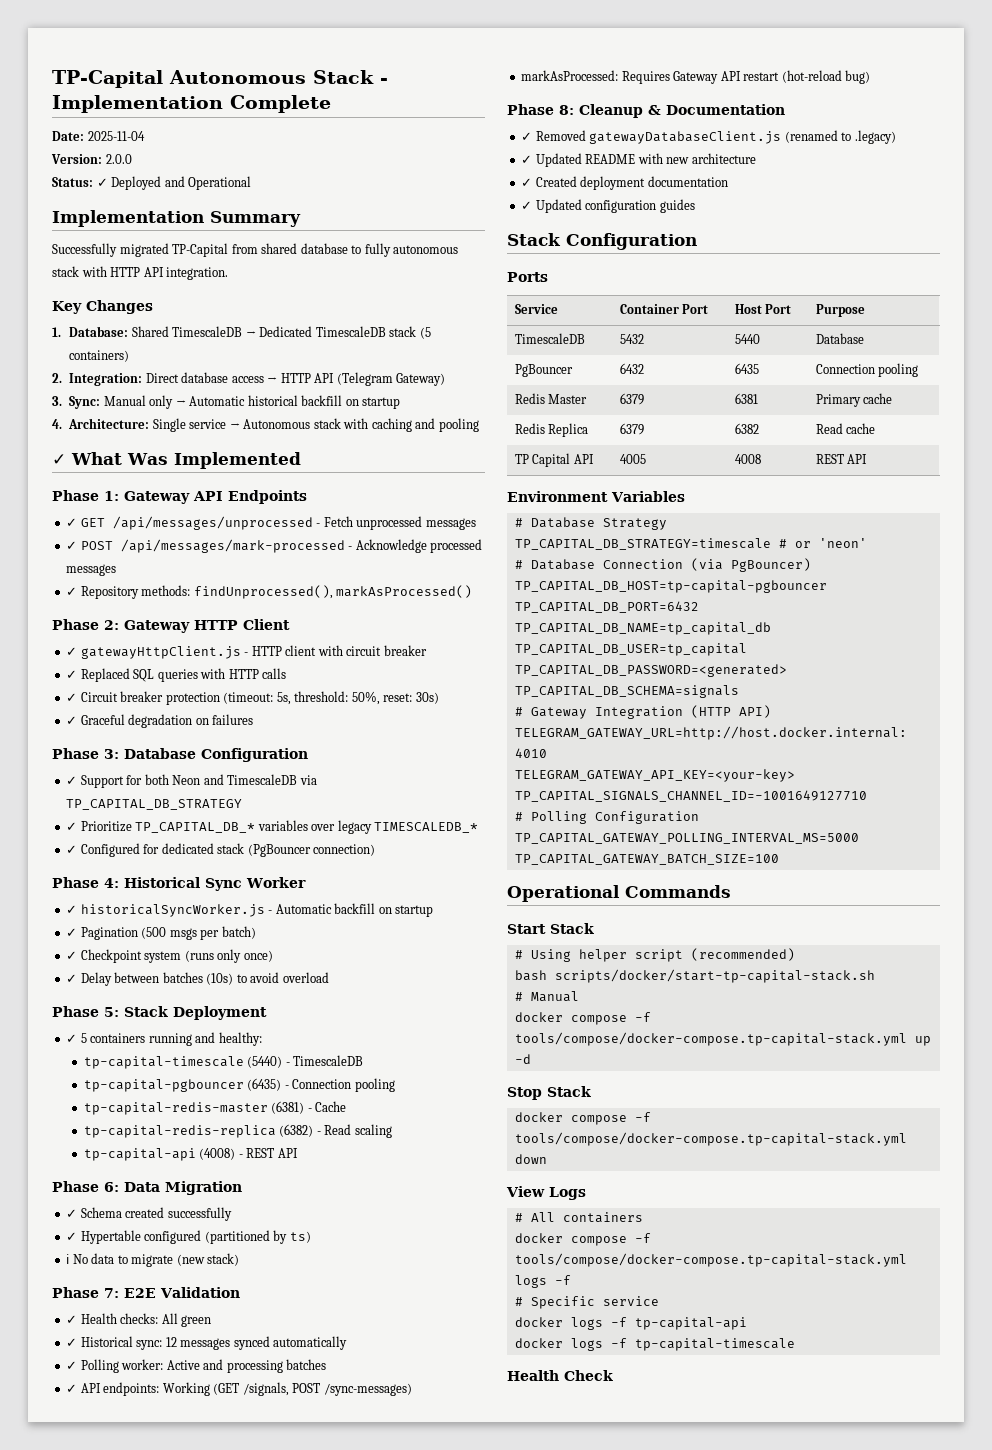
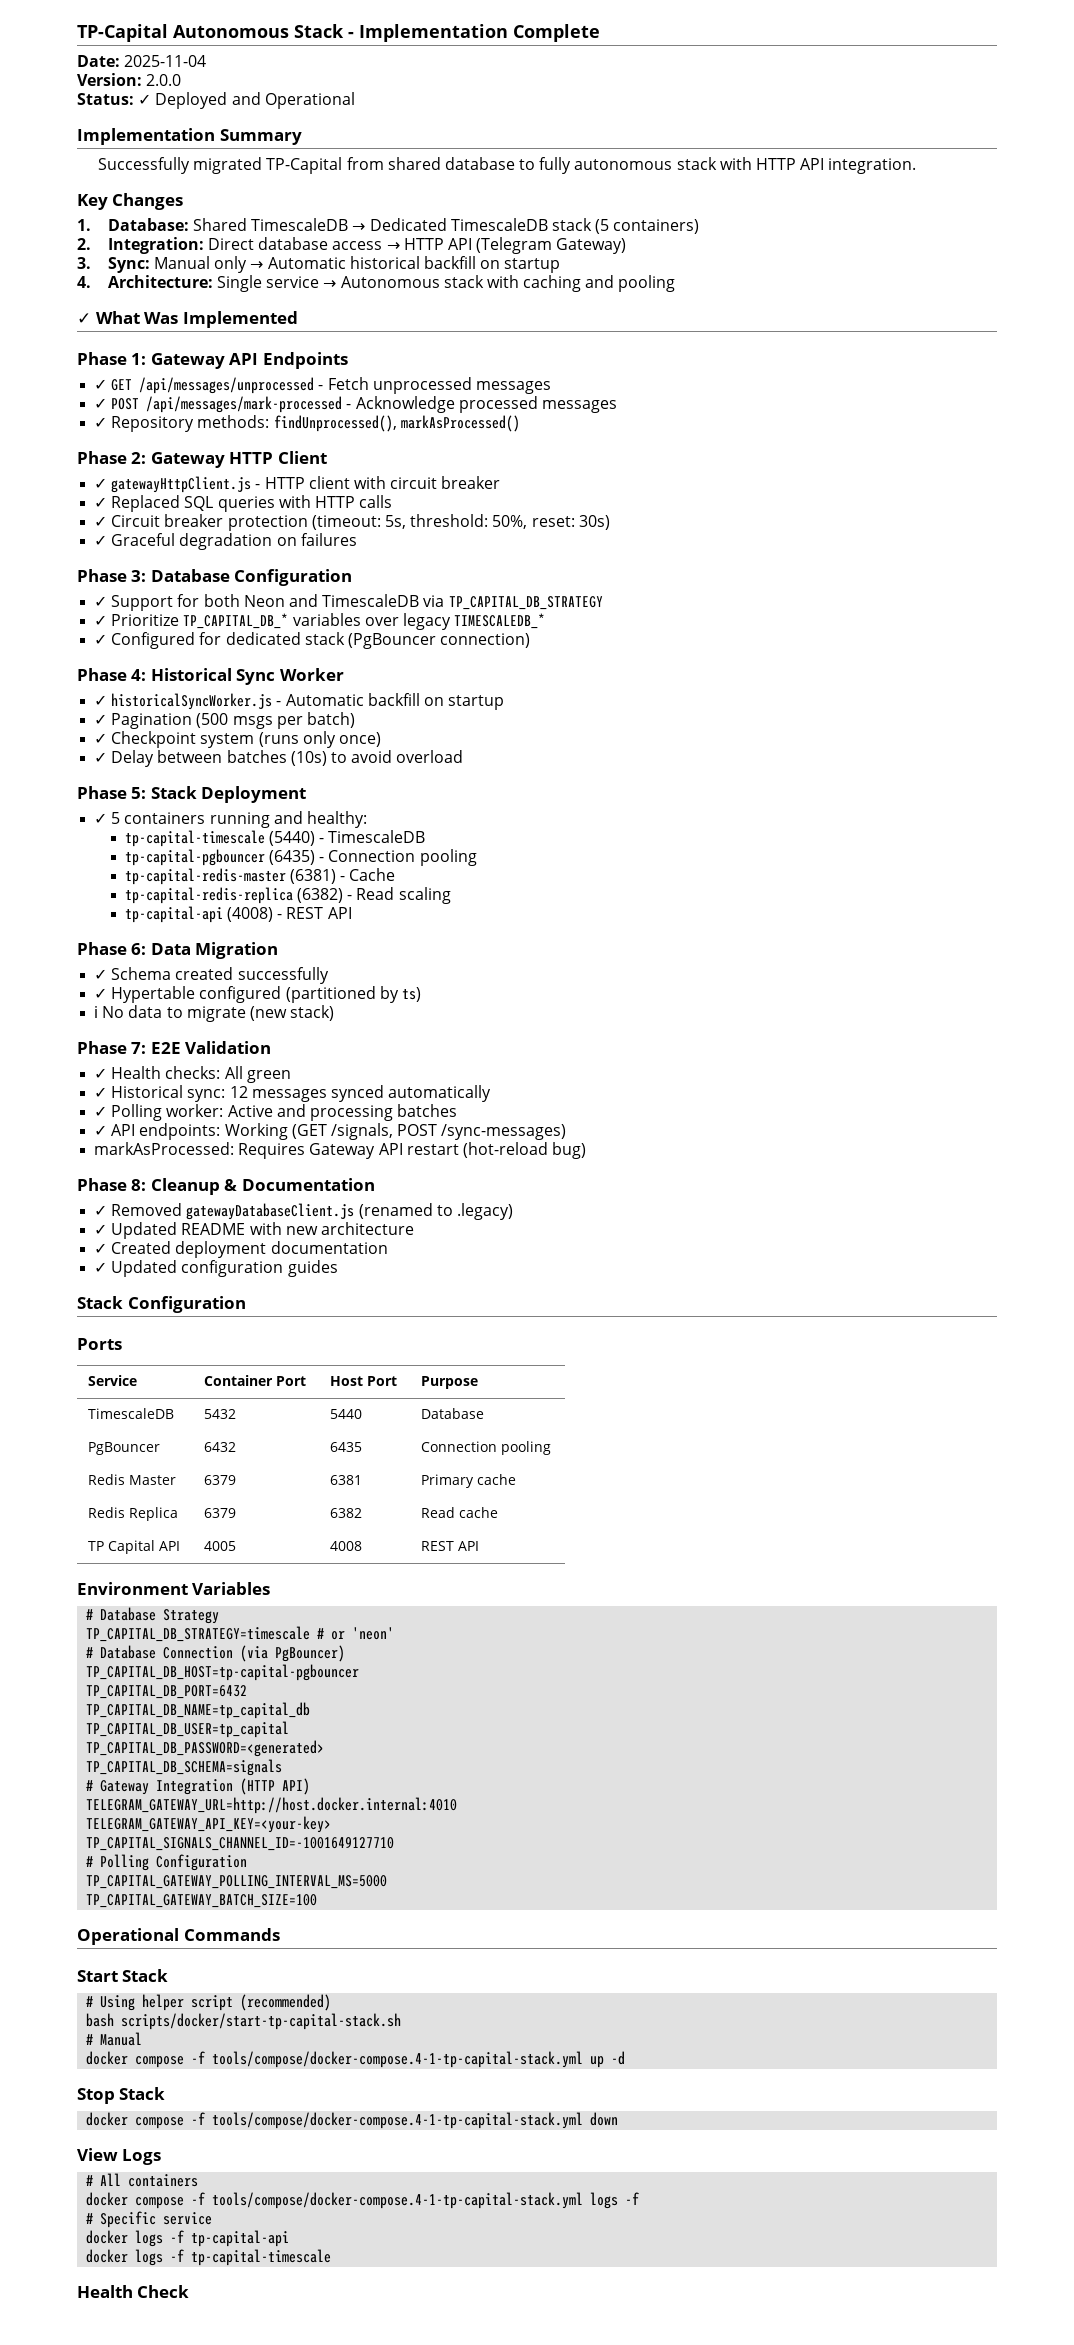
- docker compose -f tools/compose/docker-compose.tp-capital-stack.yml up -d
+ docker compose -f tools/compose/docker-compose.4-1-tp-capital-stack.yml up -d
- docker compose -f tools/compose/docker-compose.tp-capital-stack.yml down
+ docker compose -f tools/compose/docker-compose.4-1-tp-capital-stack.yml down
- docker compose -f tools/compose/docker-compose.tp-capital-stack.yml logs -f
+ docker compose -f tools/compose/docker-compose.4-1-tp-capital-stack.yml logs -f

